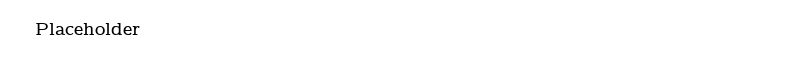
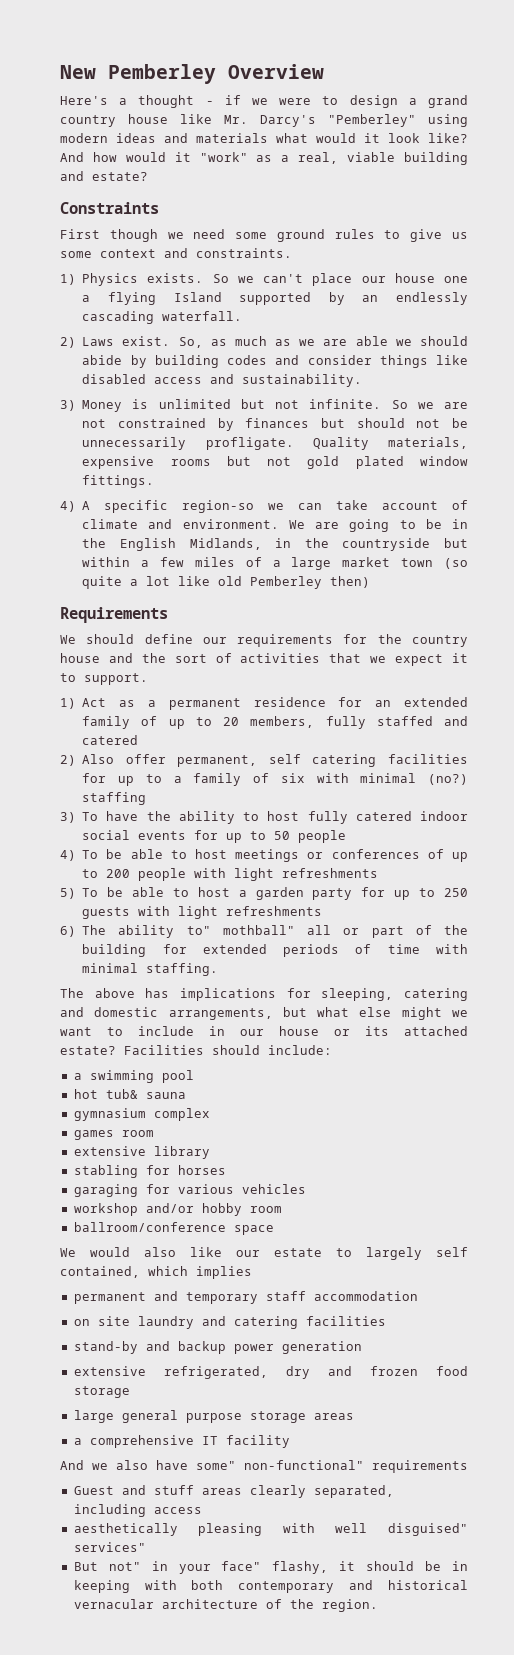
- Placeholder
+ New Pemberley Overview
+ Here's a thought - if we were to design a grand country house like Mr. Darcy's "Pemberley" using modern ideas and materials what would it look like? And how would it "work" as a real, viable building and estate?
+ Constraints
+ First though we need some ground rules to give us some context and constraints.
+ 1) Physics exists. So we can't place our house one a flying Island supported by an endlessly cascading waterfall.
+ 2) Laws exist. So, as much as we are able we should abide by building codes and consider things like disabled access and sustainability.
+ 3) Money is unlimited but not infinite. So we are not constrained by finances but should not be unnecessarily profligate. Quality materials, expensive rooms but not gold plated window fittings.
+ 4) A specific region-so we can take account of climate and environment. We are going to be in the English Midlands, in the countryside but within a few miles of a large market town (so quite a lot like old Pemberley then)
+ Requirements
+ We should define our requirements for the country house and the sort of activities that we expect it to support.
+ 1) Act as a permanent residence for an extended family of up to 20 members, fully staffed and catered
+ 2) Also offer permanent, self catering facilities for up to a family of six with minimal (no?) staffing
+ 3) To have the ability to host fully catered indoor social events for up to 50 people
+ 4) To be able to host meetings or conferences of up to 200 people with light refreshments
+ 5) To be able to host a garden party for up to 250 guests with light refreshments
+ 6) The ability to" mothball" all or part of the building for extended periods of time with minimal staffing.
+ The above has implications for sleeping, catering and domestic arrangements, but what else might we want to include in our house or its attached estate? Facilities should include:
+ a swimming pool
+ hot tub& sauna
+ gymnasium complex
+ games room
+ extensive library
+ stabling for horses
+ garaging for various vehicles
+ workshop and/or hobby room
+ ballroom/conference space
+ We would also like our estate to largely self contained, which implies
+ permanent and temporary staff accommodation
+ on site laundry and catering facilities
+ stand-by and backup power generation
+ extensive refrigerated, dry and frozen food storage
+ large general purpose storage areas
+ a comprehensive IT facility
+ And we also have some" non-functional" requirements
+ Guest and stuff areas clearly separated, including access
+ aesthetically pleasing with well disguised" services"
+ But not" in your face" flashy, it should be in keeping with both contemporary and historical vernacular architecture of the region.

